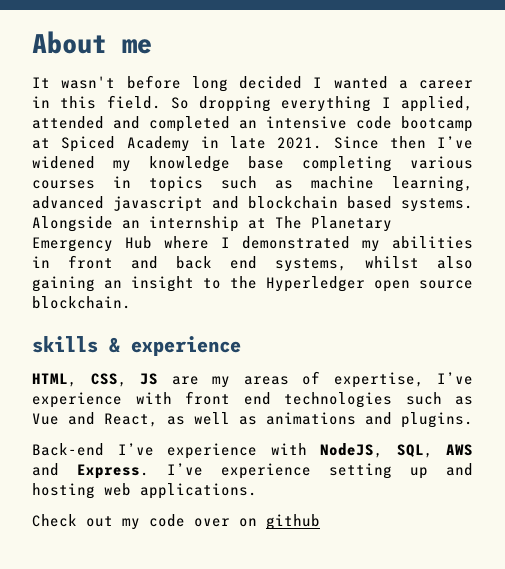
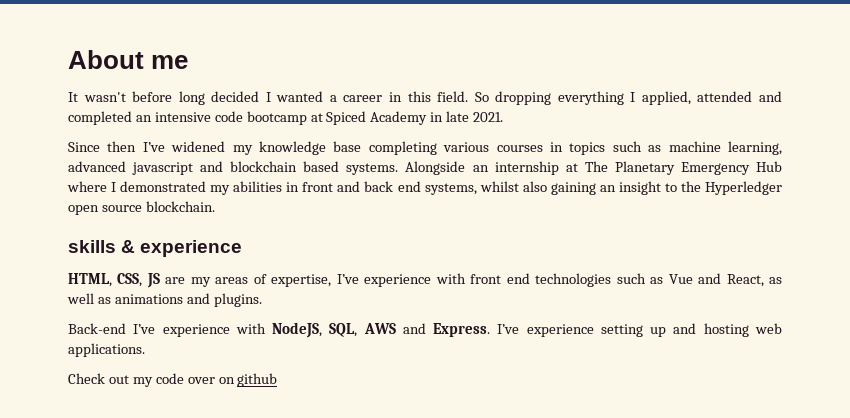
- So dropping everything I applied, attended and completed an intensive code bootcamp at Spiced Academy in late 2021. Since then I’ve widened my knowledge base completing various courses in topics such as machine learning, advanced javascript and blockchain based systems.
+ So dropping everything I applied, attended and completed an intensive code bootcamp at Spiced Academy in late 2021.
+ Since then I’ve widened my knowledge base completing various courses in topics such as machine learning, advanced javascript and blockchain based systems.

